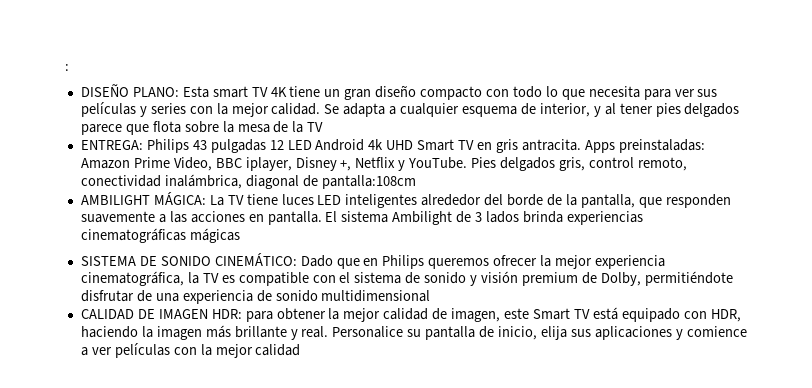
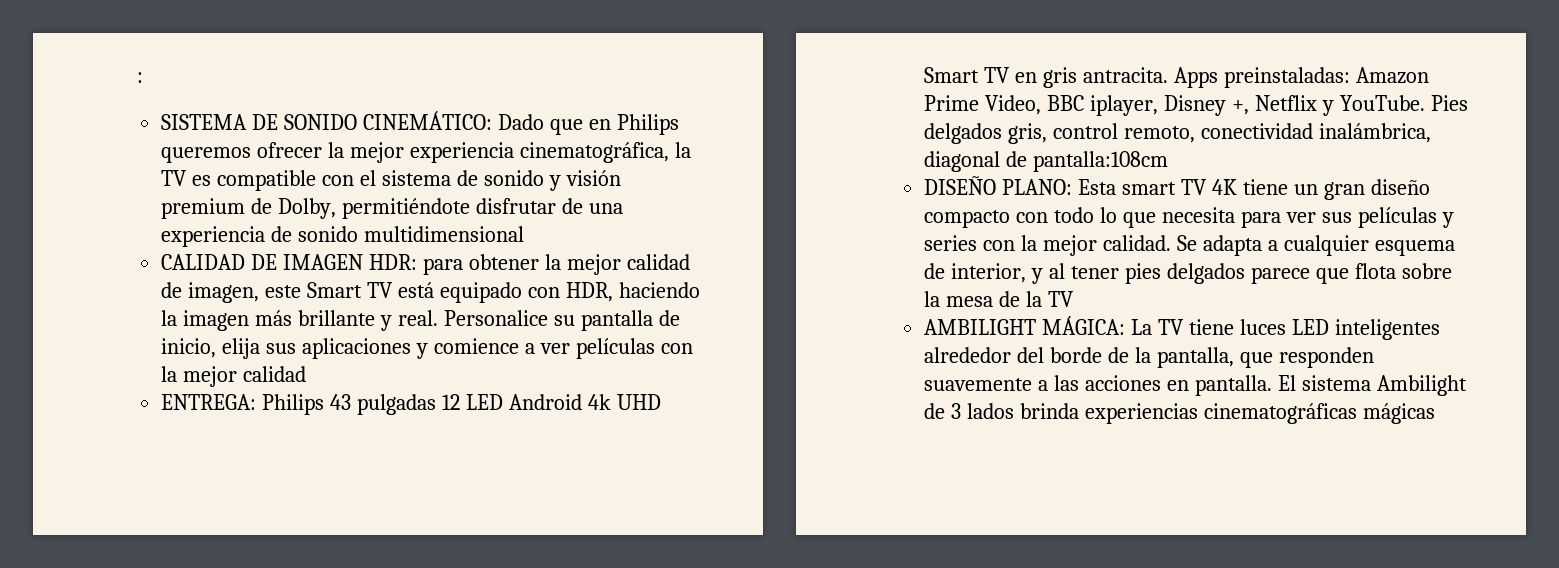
- DISEÑO PLANO: Esta smart TV 4K tiene un gran diseño compacto con todo lo que necesita para ver sus películas y series con la mejor calidad. Se adapta a cualquier esquema de interior, y al tener pies delgados parece que flota sobre la mesa de la TV
- ENTREGA: Philips 43 pulgadas 12 LED Android 4k UHD Smart TV en gris antracita. Apps preinstaladas: Amazon Prime Video, BBC iplayer, Disney +, Netflix y YouTube. Pies delgados gris, control remoto, conectividad inalámbrica, diagonal de pantalla:108cm
- AMBILIGHT MÁGICA: La TV tiene luces LED inteligentes alrededor del borde de la pantalla, que responden suavemente a las acciones en pantalla. El sistema Ambilight de 3 lados brinda experiencias cinematográficas mágicas
+ ENTREGA: Philips 43 pulgadas 12 LED Android 4k UHD Smart TV en gris antracita. Apps preinstaladas: Amazon Prime Video, BBC iplayer, Disney +, Netflix y YouTube. Pies delgados gris, control remoto, conectividad inalámbrica, diagonal de pantalla:108cm
+ DISEÑO PLANO: Esta smart TV 4K tiene un gran diseño compacto con todo lo que necesita para ver sus películas y series con la mejor calidad. Se adapta a cualquier esquema de interior, y al tener pies delgados parece que flota sobre la mesa de la TV
+ AMBILIGHT MÁGICA: La TV tiene luces LED inteligentes alrededor del borde de la pantalla, que responden suavemente a las acciones en pantalla. El sistema Ambilight de 3 lados brinda experiencias cinematográficas mágicas

